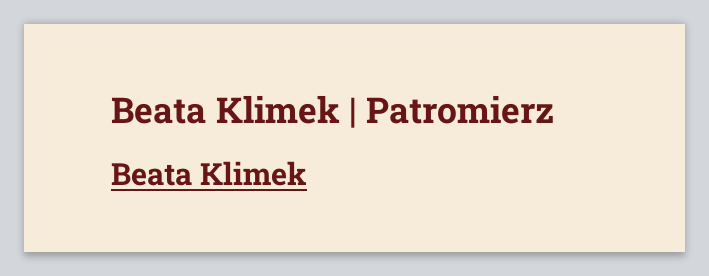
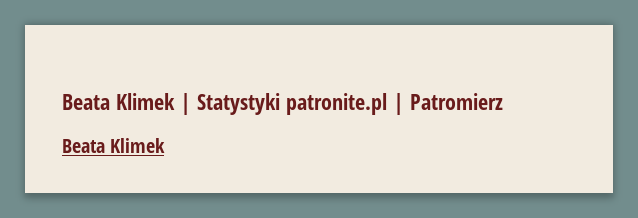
- Beata Klimek | Patromierz
+ Beata Klimek | Statystyki patronite.pl | Patromierz

